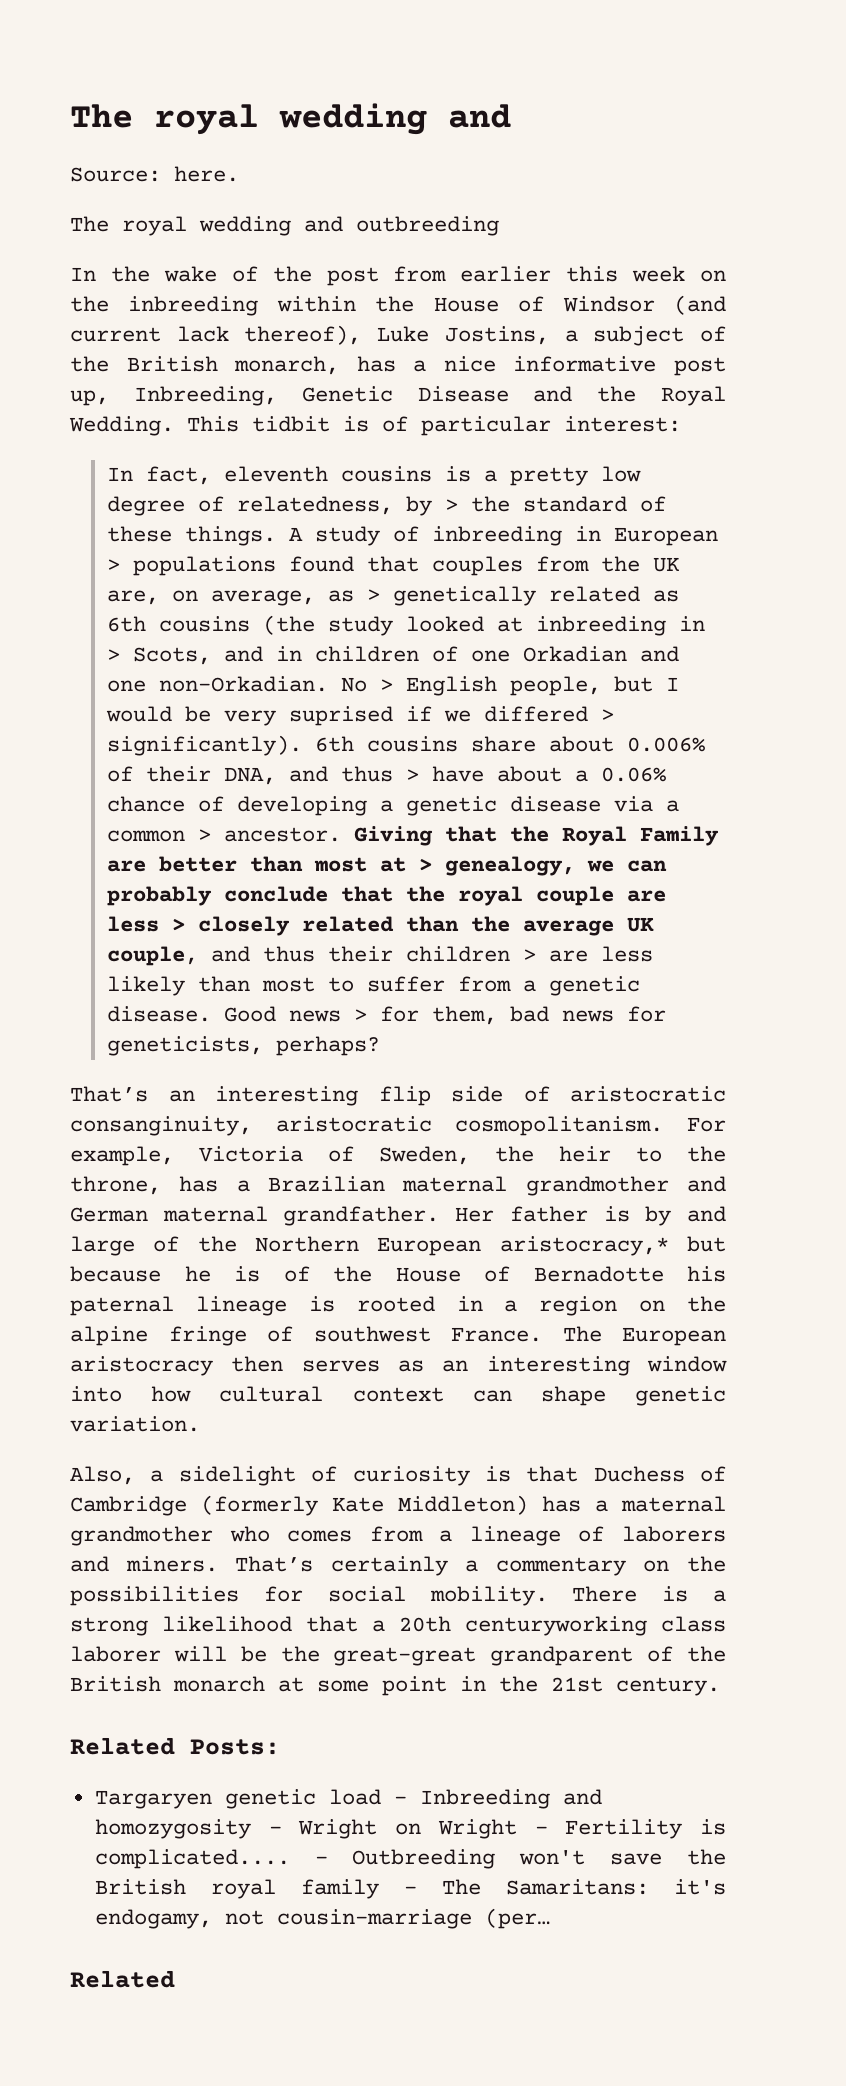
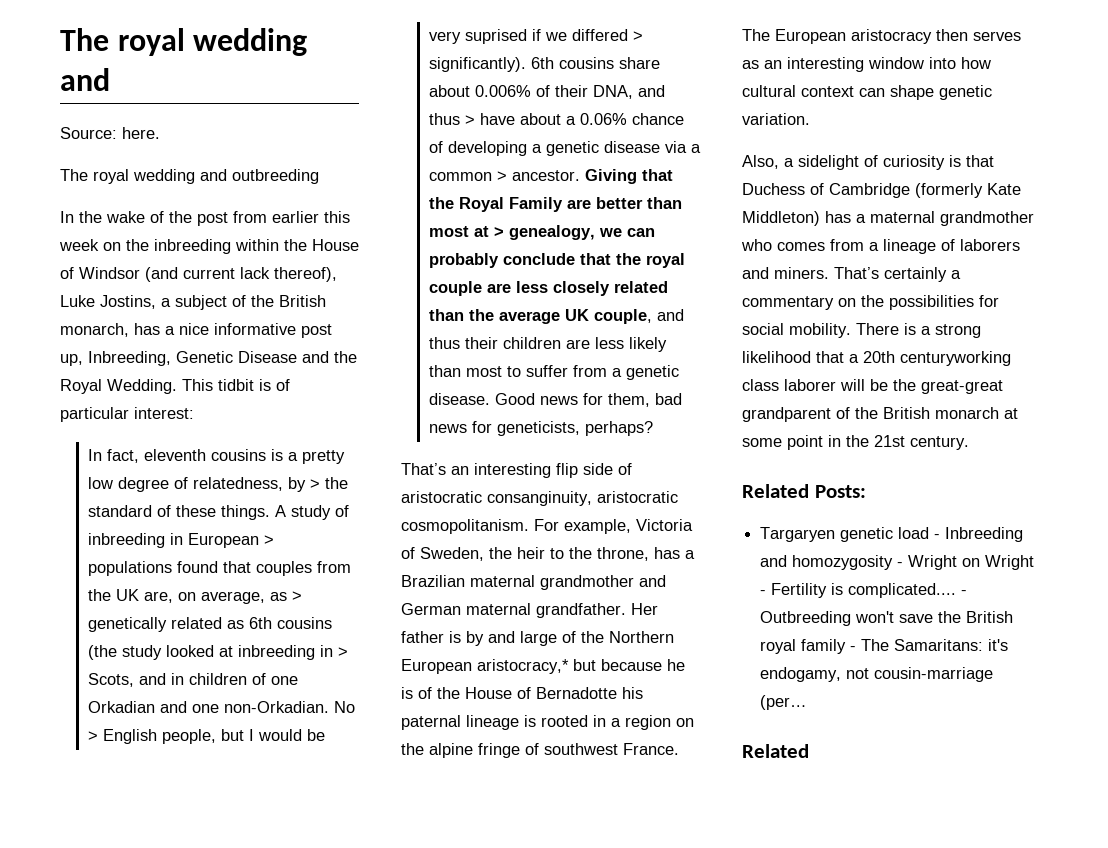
- Giving that the Royal Family are better than most at > genealogy, we can probably conclude that the royal couple are less > closely related than the average UK couple, and thus their children > are less likely than most to suffer from a genetic disease.
+ Giving that the Royal Family are better than most at > genealogy, we can probably conclude that the royal couple are less closely related than the average UK couple, and thus their children are less likely than most to suffer from a genetic disease.
- Good news > for them, bad news for geneticists, perhaps?
+ Good news for them, bad news for geneticists, perhaps?

